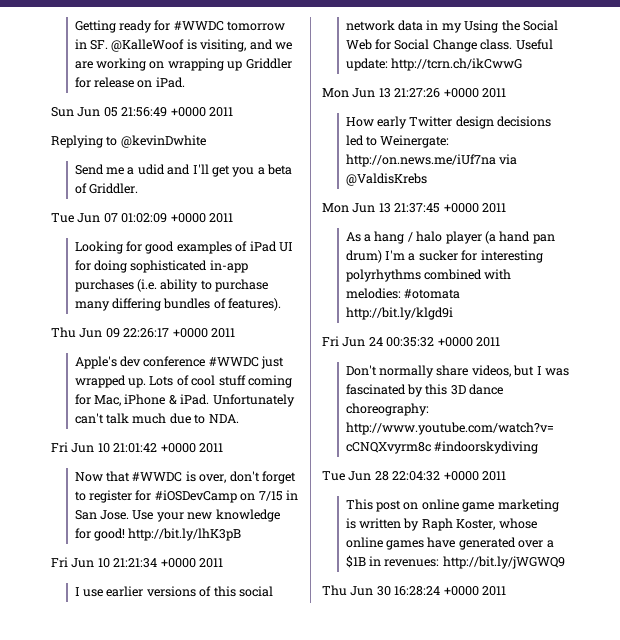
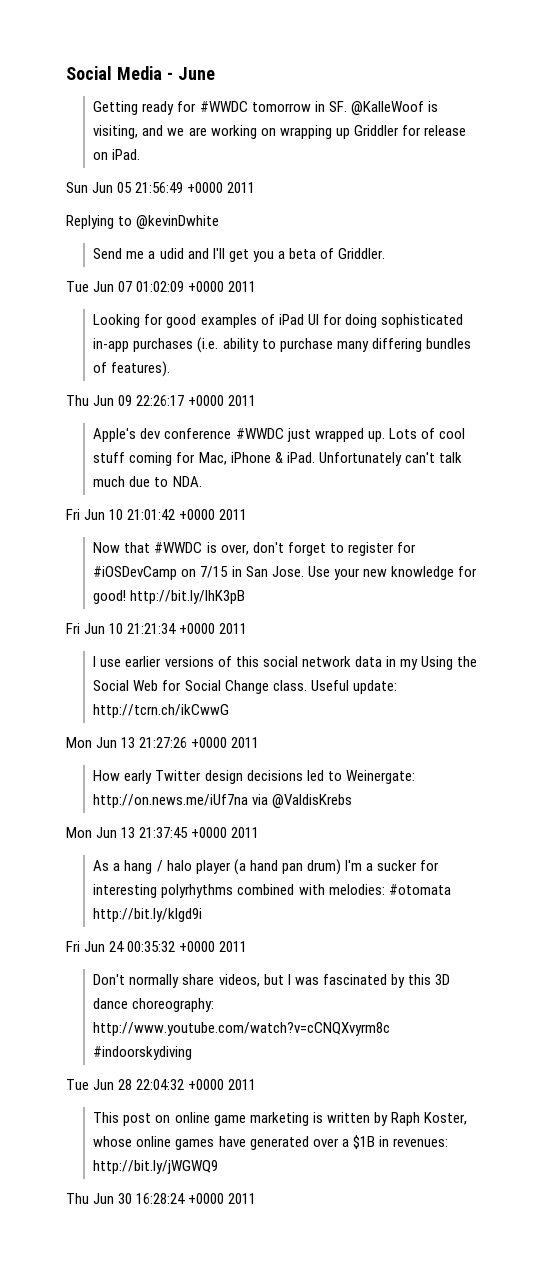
+ Social Media - June

